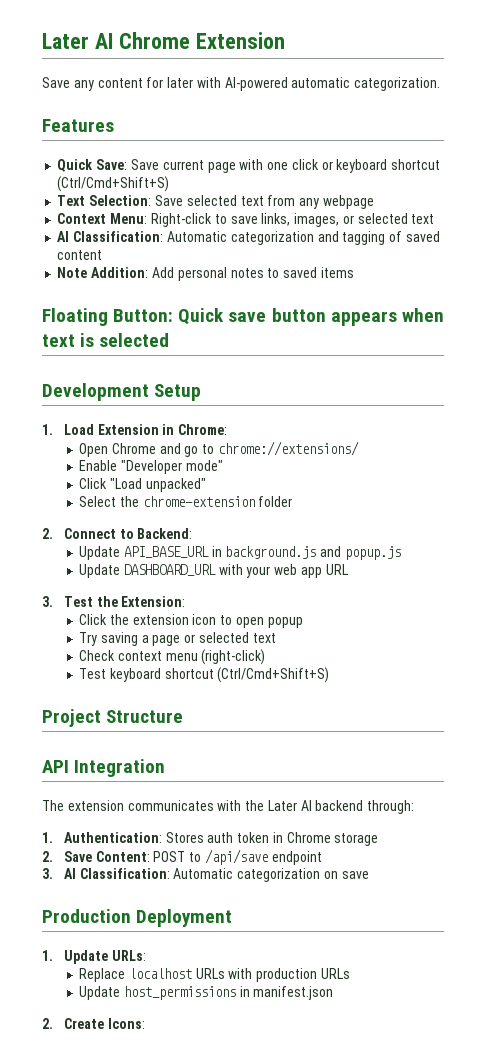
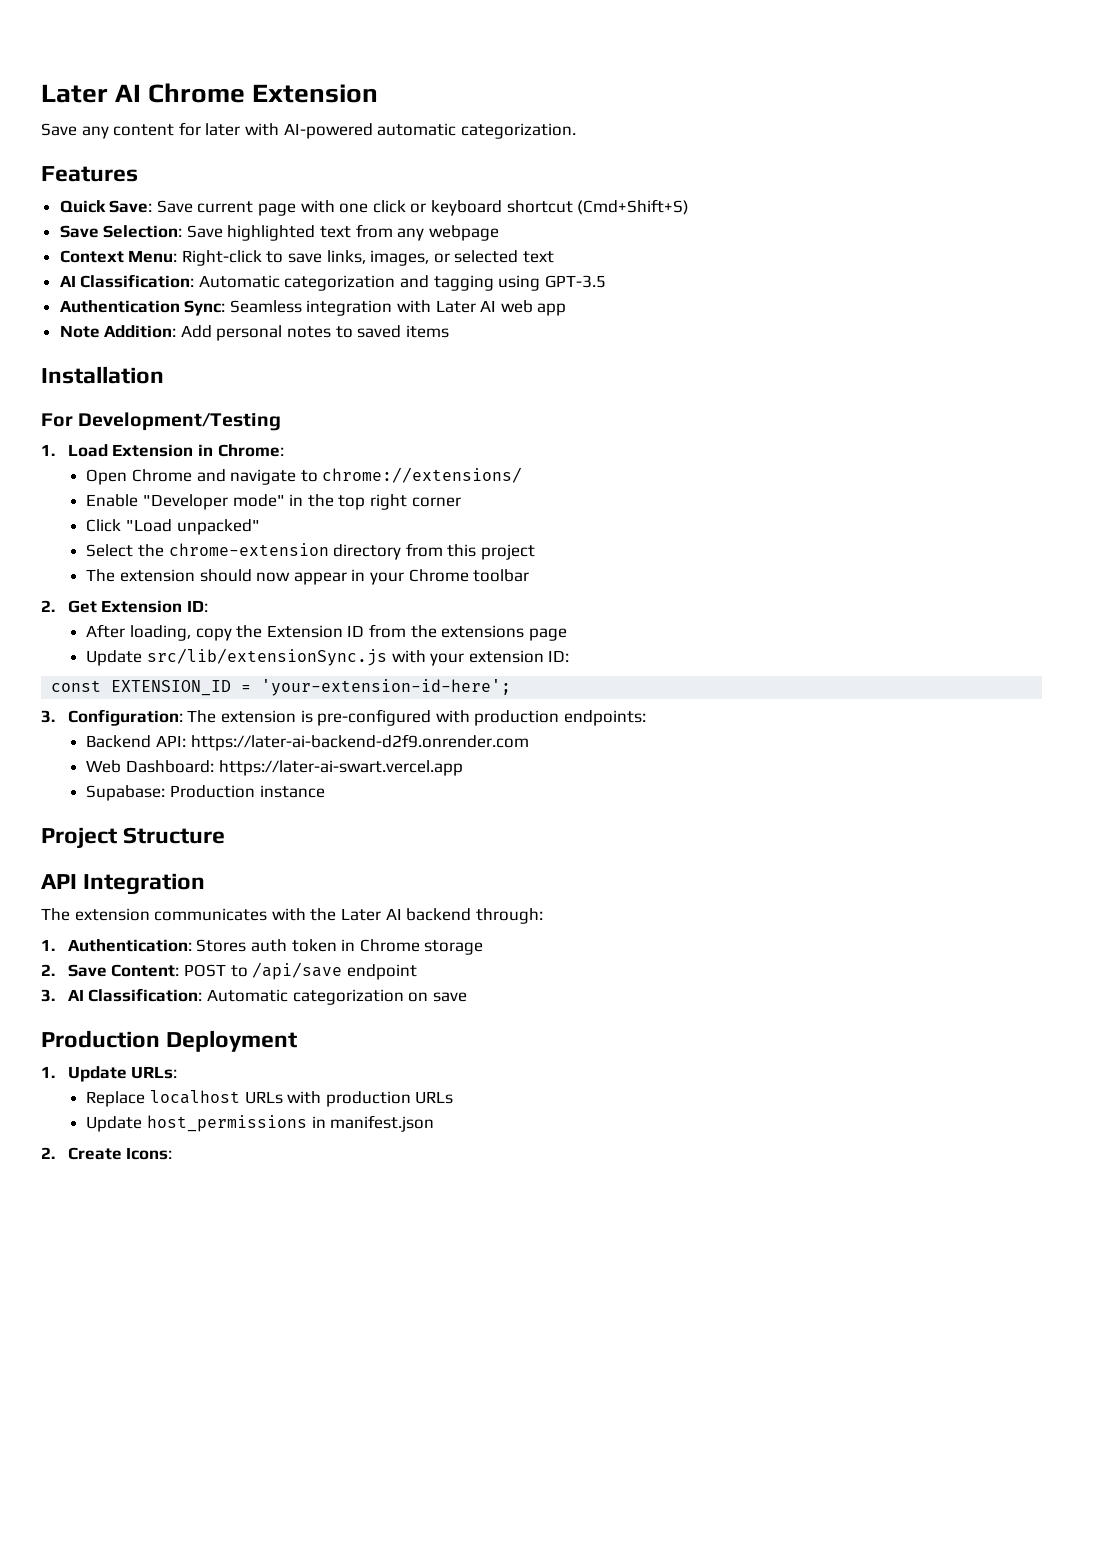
- Quick Save: Save current page with one click or keyboard shortcut (Ctrl/Cmd+Shift+S)
- Text Selection: Save selected text from any webpage
+ Quick Save: Save current page with one click or keyboard shortcut (Cmd+Shift+S)
+ Save Selection: Save highlighted text from any webpage
- AI Classification: Automatic categorization and tagging of saved content
+ AI Classification: Automatic categorization and tagging using GPT-3.5
+ Authentication Sync: Seamless integration with Later AI web app
- Floating Button: Quick save button appears when text is selected
- Development Setup
+ Installation
+ For Development/Testing
- Open Chrome and go to chrome://extensions/
+ Open Chrome and navigate to chrome://extensions/
- Enable "Developer mode"
+ Enable "Developer mode" in the top right corner
- Select the chrome-extension folder
- 2. Connect to Backend:
- Update API_BASE_URL in background.js and popup.js
- Update DASHBOARD_URL with your web app URL
- 3. Test the Extension:
- Click the extension icon to open popup
- Try saving a page or selected text
- Check context menu (right-click)
- Test keyboard shortcut (Ctrl/Cmd+Shift+S)
+ Select the chrome-extension directory from this project
+ The extension should now appear in your Chrome toolbar
+ 2. Get Extension ID:
+ After loading, copy the Extension ID from the extensions page
+ Update src/lib/extensionSync.js with your extension ID:
+ const EXTENSION_ID = 'your-extension-id-here';
+ 3. Configuration: The extension is pre-configured with production endpoints:
+ Backend API: https://later-ai-backend-d2f9.onrender.com
+ Web Dashboard: https://later-ai-swart.vercel.app
+ Supabase: Production instance

